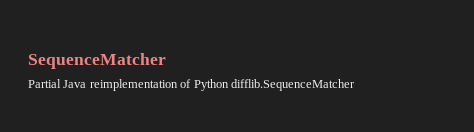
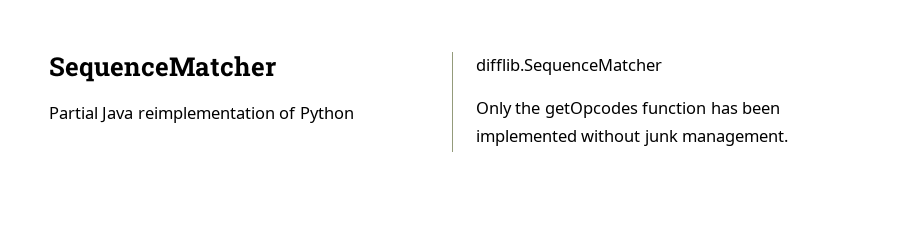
+ Only the getOpcodes function has been implemented without junk management.

